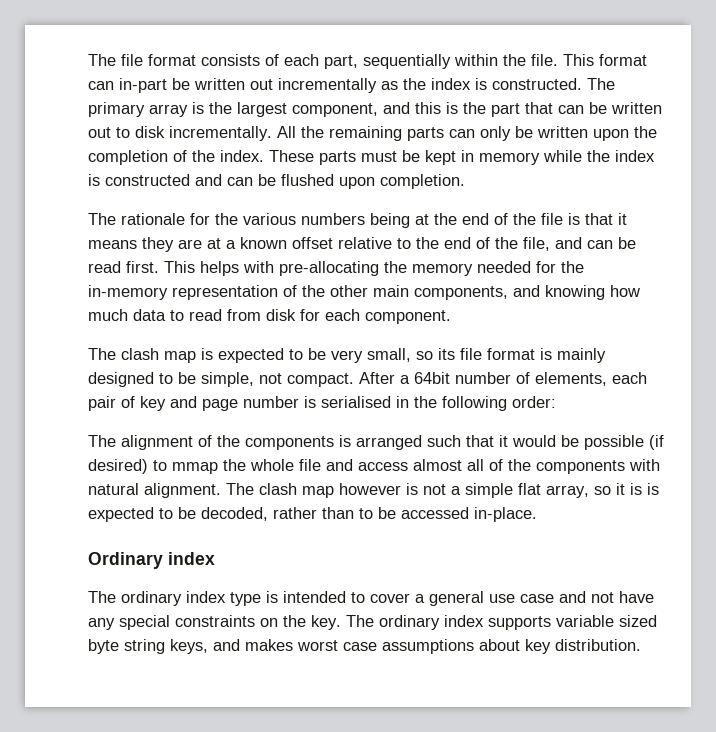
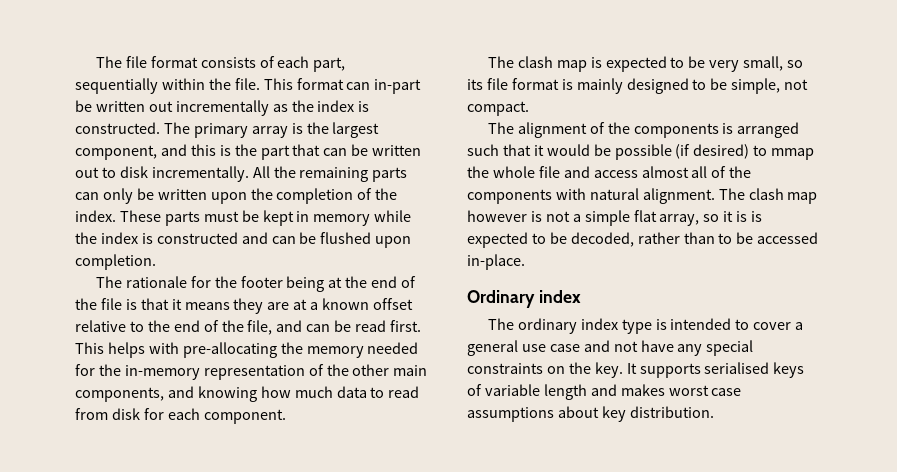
- The rationale for the various numbers being at the end of the file is that it means they are at a known offset relative to the end of the file, and can be read first.
+ The rationale for the footer being at the end of the file is that it means they are at a known offset relative to the end of the file, and can be read first.
- After a 64bit number of elements, each pair of key and page number is serialised in the following order:
- The ordinary index supports variable sized byte string keys, and makes worst case assumptions about key distribution.
+ It supports serialised keys of variable length and makes worst case assumptions about key distribution.

